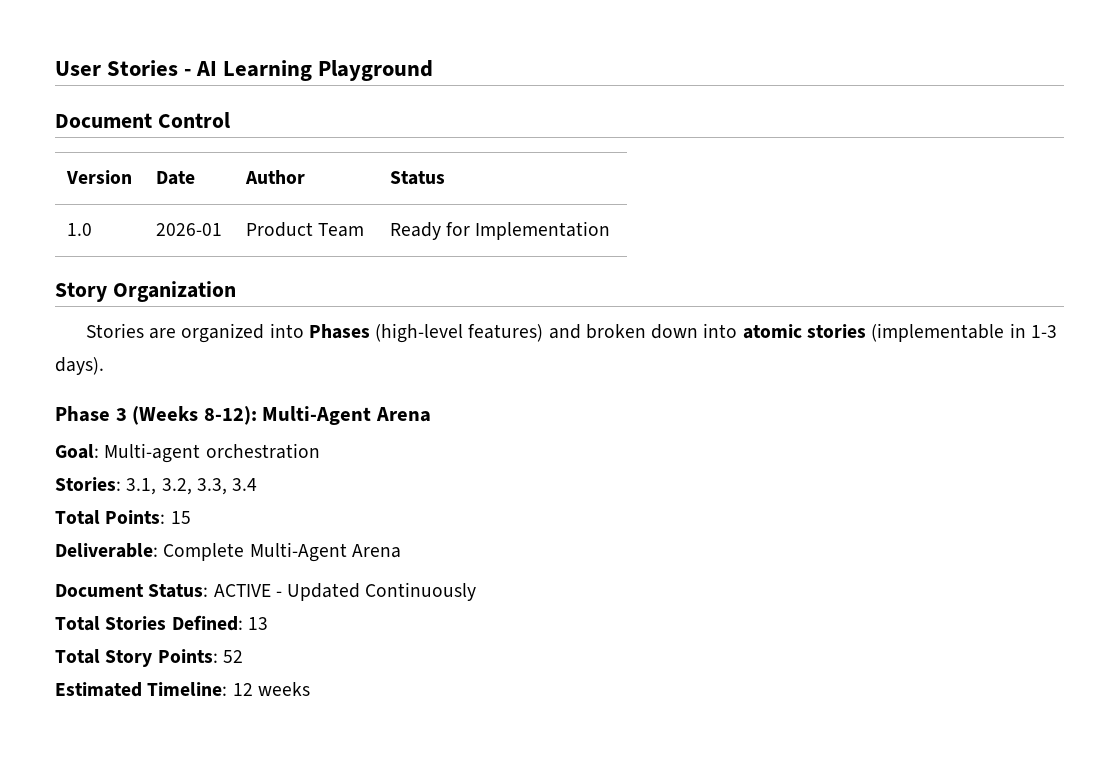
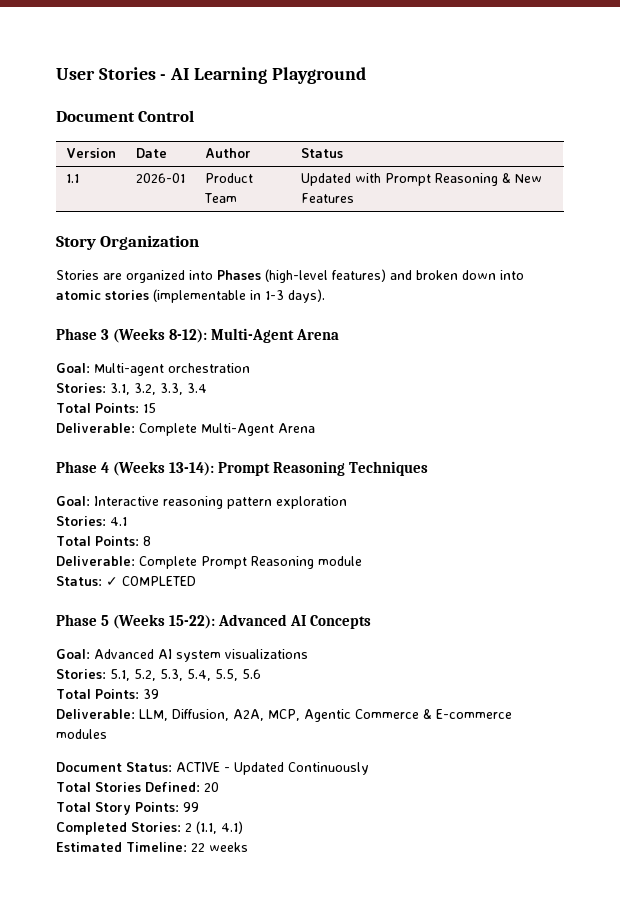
- 1.0 | 2026-01 | Product Team | Ready for Implementation
+ 1.1 | 2026-01 | Product Team | Updated with Prompt Reasoning & New Features
+ Phase 4 (Weeks 13-14): Prompt Reasoning Techniques
+ Goal: Interactive reasoning pattern exploration
+ Stories: 4.1
+ Total Points: 8
+ Deliverable: Complete Prompt Reasoning module
+ Status: ✓ COMPLETED
+ Phase 5 (Weeks 15-22): Advanced AI Concepts
+ Goal: Advanced AI system visualizations
+ Stories: 5.1, 5.2, 5.3, 5.4, 5.5, 5.6
+ Total Points: 39
+ Deliverable: LLM, Diffusion, A2A, MCP, Agentic Commerce & E-commerce modules
- Total Stories Defined: 13
+ Total Stories Defined: 20
- Total Story Points: 52
+ Total Story Points: 99
+ Completed Stories: 2 (1.1, 4.1)
- Estimated Timeline: 12 weeks
+ Estimated Timeline: 22 weeks

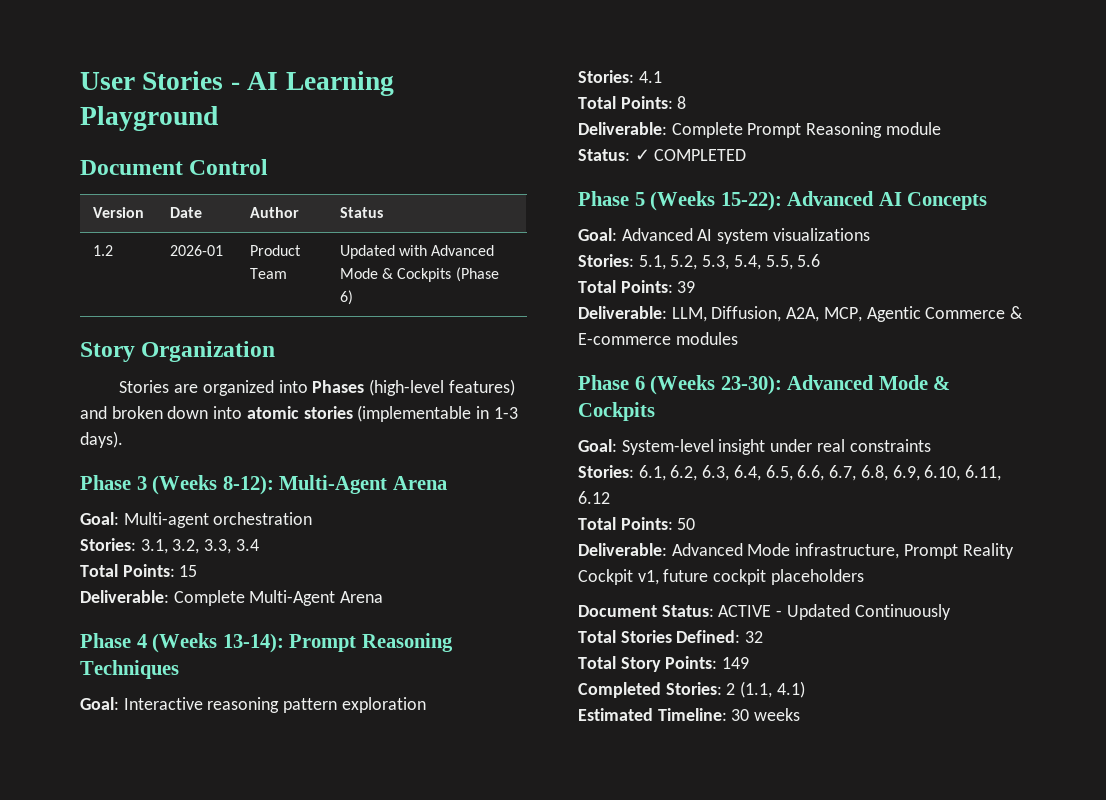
- 1.1 | 2026-01 | Product Team | Updated with Prompt Reasoning & New Features
+ 1.2 | 2026-01 | Product Team | Updated with Advanced Mode & Cockpits (Phase 6)
+ Phase 6 (Weeks 23-30): Advanced Mode & Cockpits
+ Goal: System-level insight under real constraints
+ Stories: 6.1, 6.2, 6.3, 6.4, 6.5, 6.6, 6.7, 6.8, 6.9, 6.10, 6.11, 6.12
+ Total Points: 50
+ Deliverable: Advanced Mode infrastructure, Prompt Reality Cockpit v1, future cockpit placeholders
- Total Stories Defined: 20
+ Total Stories Defined: 32
- Total Story Points: 99
+ Total Story Points: 149
- Estimated Timeline: 22 weeks
+ Estimated Timeline: 30 weeks

